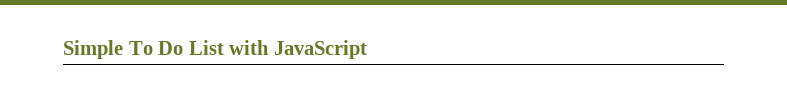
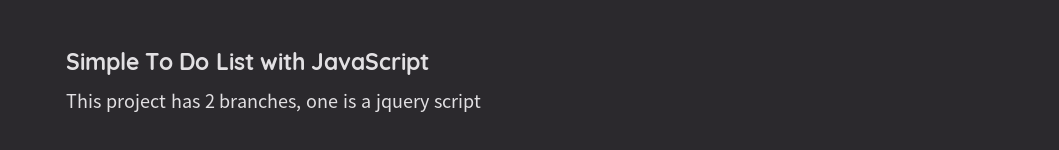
+ This project has 2 branches, one is a jquery script

